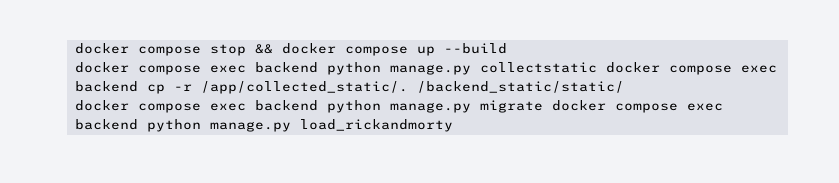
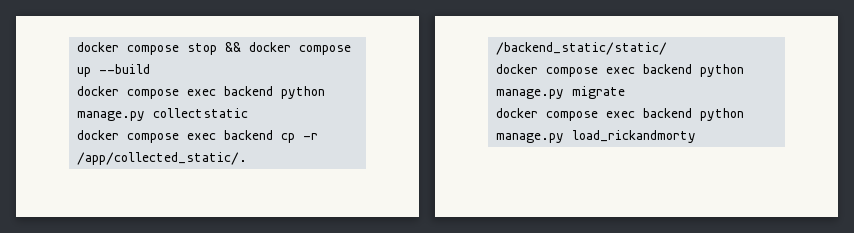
- docker compose exec backend python manage.py collectstatic docker compose exec backend cp -r /app/collected_static/.
+ docker compose exec backend python manage.py collectstatic
+ docker compose exec backend cp -r /app/collected_static/.
- docker compose exec backend python manage.py migrate docker compose exec backend python manage.py load_rickandmorty
+ docker compose exec backend python manage.py migrate
+ docker compose exec backend python manage.py load_rickandmorty

